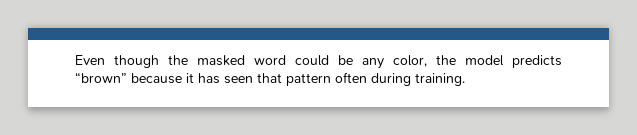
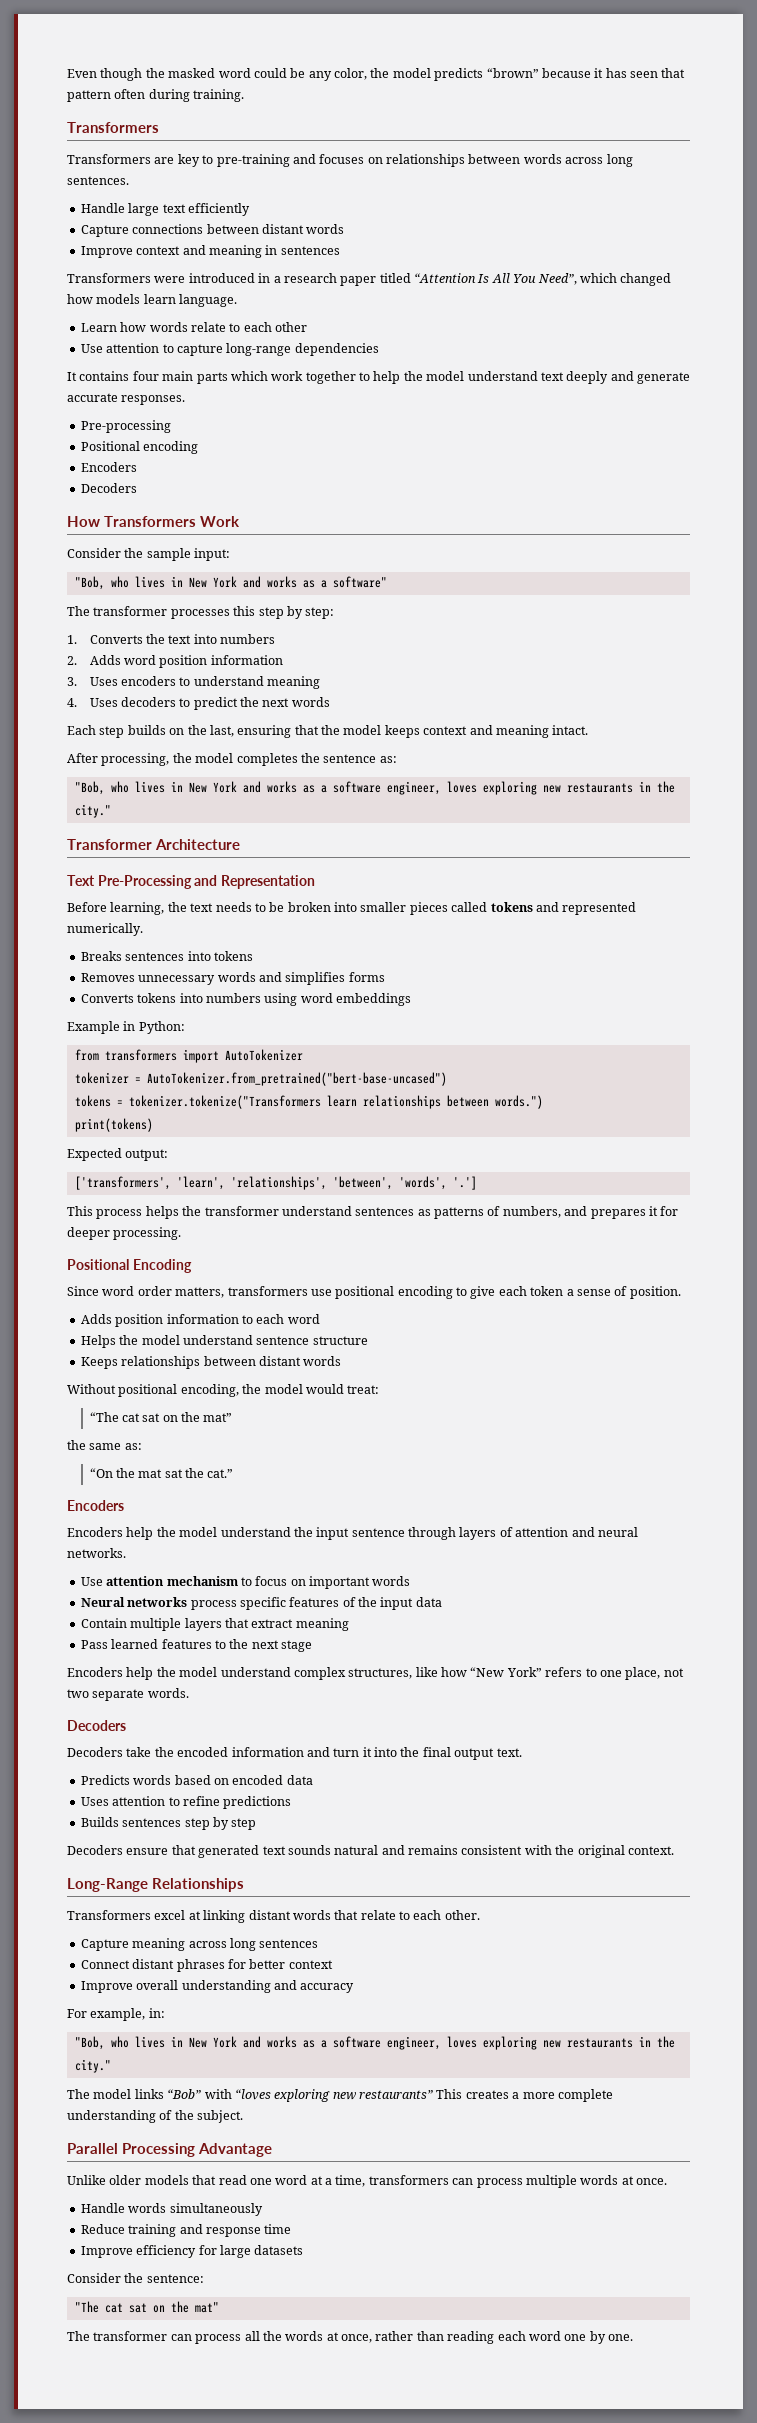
  Even though the masked word could be any color, the model predicts “brown” because it has seen that pattern often during training.
+ Transformers
+ Transformers are key to pre-training and focuses on relationships between words across long sentences.
+ Handle large text efficiently
+ Capture connections between distant words
+ Improve context and meaning in sentences
+ Transformers were introduced in a research paper titled “Attention Is All You Need”, which changed how models learn language.
+ Learn how words relate to each other
+ Use attention to capture long-range dependencies
+ It contains four main parts which work together to help the model understand text deeply and generate accurate responses.
+ Pre-processing
+ Positional encoding
+ Encoders
+ Decoders
+ How Transformers Work
+ Consider the sample input:
+ "Bob, who lives in New York and works as a software"
+ The transformer processes this step by step:
+ 1. Converts the text into numbers
+ 2. Adds word position information
+ 3. Uses encoders to understand meaning
+ 4. Uses decoders to predict the next words
+ Each step builds on the last, ensuring that the model keeps context and meaning intact.
+ After processing, the model completes the sentence as:
+ "Bob, who lives in New York and works as a software engineer, loves exploring new restaurants in the city."
+ Transformer Architecture
+ Text Pre-Processing and Representation
+ Before learning, the text needs to be broken into smaller pieces called tokens and represented numerically.
+ Breaks sentences into tokens
+ Removes unnecessary words and simplifies forms
+ Converts tokens into numbers using word embeddings
+ Example in Python:
+ from transformers import AutoTokenizer
+ tokenizer = AutoTokenizer.from_pretrained("bert-base-uncased")
+ tokens = tokenizer.tokenize("Transformers learn relationships between words.")
+ print(tokens)
+ Expected output:
+ ['transformers', 'learn', 'relationships', 'between', 'words', '.']
+ This process helps the transformer understand sentences as patterns of numbers, and prepares it for deeper processing.
+ Positional Encoding
+ Since word order matters, transformers use positional encoding to give each token a sense of position.
+ Adds position information to each word
+ Helps the model understand sentence structure
+ Keeps relationships between distant words
+ Without positional encoding, the model would treat:
+ “The cat sat on the mat”
+ the same as:
+ “On the mat sat the cat.”
+ Encoders
+ Encoders help the model understand the input sentence through layers of attention and neural networks.
+ Use attention mechanism to focus on important words
+ Neural networks process specific features of the input data
+ Contain multiple layers that extract meaning
+ Pass learned features to the next stage
+ Encoders help the model understand complex structures, like how “New York” refers to one place, not two separate words.
+ Decoders
+ Decoders take the encoded information and turn it into the final output text.
+ Predicts words based on encoded data
+ Uses attention to refine predictions
+ Builds sentences step by step
+ Decoders ensure that generated text sounds natural and remains consistent with the original context.
+ Long-Range Relationships
+ Transformers excel at linking distant words that relate to each other.
+ Capture meaning across long sentences
+ Connect distant phrases for better context
+ Improve overall understanding and accuracy
+ For example, in:
+ "Bob, who lives in New York and works as a software engineer, loves exploring new restaurants in the city."
+ The model links “Bob” with “loves exploring new restaurants” This creates a more complete understanding of the subject.
+ Parallel Processing Advantage
+ Unlike older models that read one word at a time, transformers can process multiple words at once.
+ Handle words simultaneously
+ Reduce training and response time
+ Improve efficiency for large datasets
+ Consider the sentence:
+ "The cat sat on the mat"
+ The transformer can process all the words at once, rather than reading each word one by one.

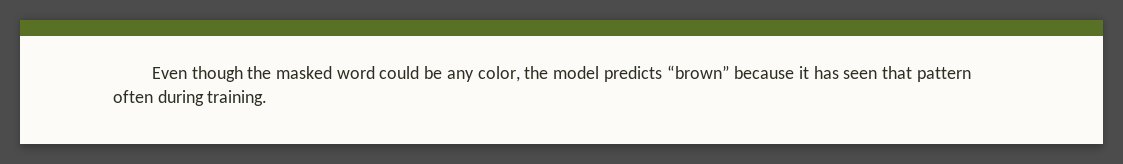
  Even though the masked word could be any color, the model predicts “brown” because it has seen that pattern often during training.
- Transformers
- Transformers are key to pre-training and focuses on relationships between words across long sentences.
- Handle large text efficiently
- Capture connections between distant words
- Improve context and meaning in sentences
- Transformers were introduced in a research paper titled “Attention Is All You Need”, which changed how models learn language.
- Learn how words relate to each other
- Use attention to capture long-range dependencies
- It contains four main parts which work together to help the model understand text deeply and generate accurate responses.
- Pre-processing
- Positional encoding
- Encoders
- Decoders
- How Transformers Work
- Consider the sample input:
- "Bob, who lives in New York and works as a software"
- The transformer processes this step by step:
- 1. Converts the text into numbers
- 2. Adds word position information
- 3. Uses encoders to understand meaning
- 4. Uses decoders to predict the next words
- Each step builds on the last, ensuring that the model keeps context and meaning intact.
- After processing, the model completes the sentence as:
- "Bob, who lives in New York and works as a software engineer, loves exploring new restaurants in the city."
- Transformer Architecture
- Text Pre-Processing and Representation
- Before learning, the text needs to be broken into smaller pieces called tokens and represented numerically.
- Breaks sentences into tokens
- Removes unnecessary words and simplifies forms
- Converts tokens into numbers using word embeddings
- Example in Python:
- from transformers import AutoTokenizer
- tokenizer = AutoTokenizer.from_pretrained("bert-base-uncased")
- tokens = tokenizer.tokenize("Transformers learn relationships between words.")
- print(tokens)
- Expected output:
- ['transformers', 'learn', 'relationships', 'between', 'words', '.']
- This process helps the transformer understand sentences as patterns of numbers, and prepares it for deeper processing.
- Positional Encoding
- Since word order matters, transformers use positional encoding to give each token a sense of position.
- Adds position information to each word
- Helps the model understand sentence structure
- Keeps relationships between distant words
- Without positional encoding, the model would treat:
- “The cat sat on the mat”
- the same as:
- “On the mat sat the cat.”
- Encoders
- Encoders help the model understand the input sentence through layers of attention and neural networks.
- Use attention mechanism to focus on important words
- Neural networks process specific features of the input data
- Contain multiple layers that extract meaning
- Pass learned features to the next stage
- Encoders help the model understand complex structures, like how “New York” refers to one place, not two separate words.
- Decoders
- Decoders take the encoded information and turn it into the final output text.
- Predicts words based on encoded data
- Uses attention to refine predictions
- Builds sentences step by step
- Decoders ensure that generated text sounds natural and remains consistent with the original context.
- Long-Range Relationships
- Transformers excel at linking distant words that relate to each other.
- Capture meaning across long sentences
- Connect distant phrases for better context
- Improve overall understanding and accuracy
- For example, in:
- "Bob, who lives in New York and works as a software engineer, loves exploring new restaurants in the city."
- The model links “Bob” with “loves exploring new restaurants” This creates a more complete understanding of the subject.
- Parallel Processing Advantage
- Unlike older models that read one word at a time, transformers can process multiple words at once.
- Handle words simultaneously
- Reduce training and response time
- Improve efficiency for large datasets
- Consider the sentence:
- "The cat sat on the mat"
- The transformer can process all the words at once, rather than reading each word one by one.

